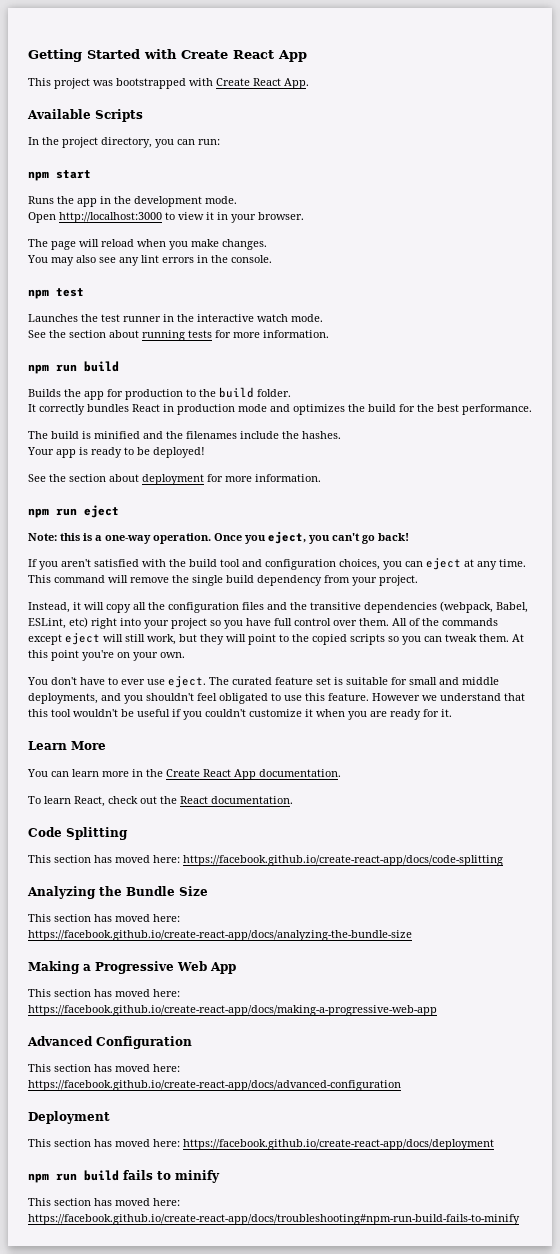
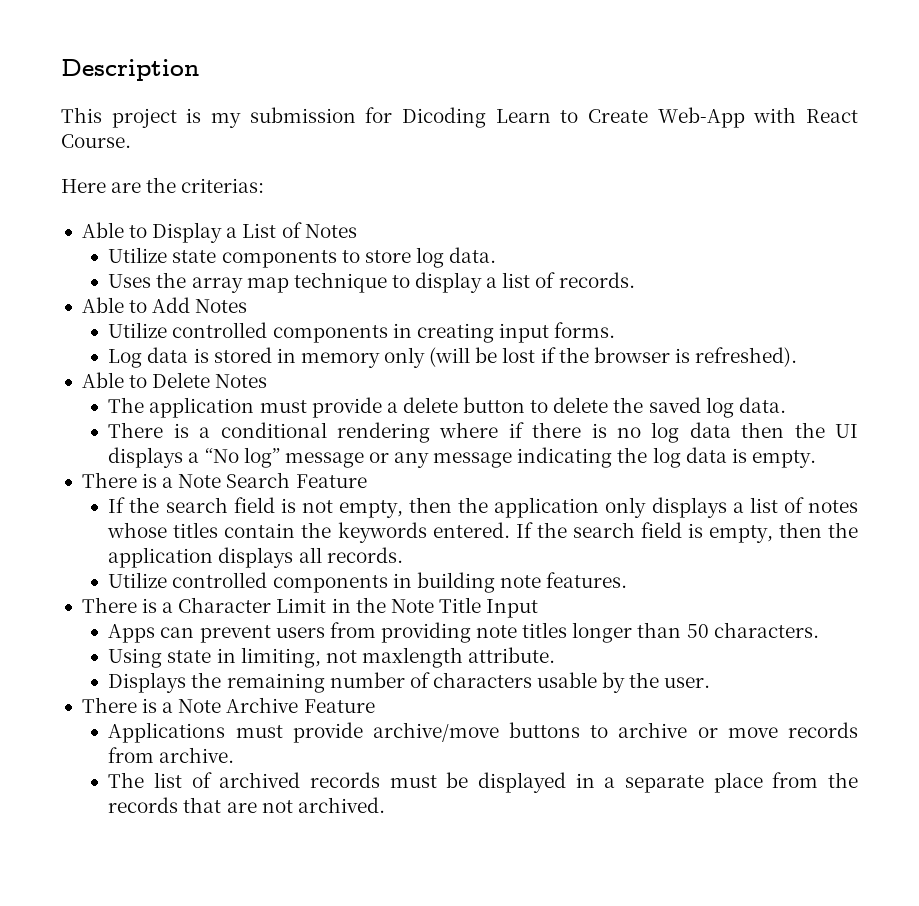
- Getting Started with Create React App
- This project was bootstrapped with Create React App.
- Available Scripts
- In the project directory, you can run:
- npm start
- Runs the app in the development mode.
- Open http://localhost:3000 to view it in your browser.
- The page will reload when you make changes.
- You may also see any lint errors in the console.
- npm test
- Launches the test runner in the interactive watch mode.
- See the section about running tests for more information.
- npm run build
- Builds the app for production to the build folder.
- It correctly bundles React in production mode and optimizes the build for the best performance.
- The build is minified and the filenames include the hashes.
- Your app is ready to be deployed!
- See the section about deployment for more information.
- npm run eject
- Note: this is a one-way operation. Once you eject, you can't go back!
- If you aren't satisfied with the build tool and configuration choices, you can eject at any time. This command will remove the single build dependency from your project.
- Instead, it will copy all the configuration files and the transitive dependencies (webpack, Babel, ESLint, etc) right into your project so you have full control over them. All of the commands except eject will still work, but they will point to the copied scripts so you can tweak them. At this point you're on your own.
- You don't have to ever use eject. The curated feature set is suitable for small and middle deployments, and you shouldn't feel obligated to use this feature. However we understand that this tool wouldn't be useful if you couldn't customize it when you are ready for it.
- Learn More
- You can learn more in the Create React App documentation.
- To learn React, check out the React documentation.
- Code Splitting
- This section has moved here: https://facebook.github.io/create-react-app/docs/code-splitting
- Analyzing the Bundle Size
- This section has moved here: https://facebook.github.io/create-react-app/docs/analyzing-the-bundle-size
- Making a Progressive Web App
- This section has moved here: https://facebook.github.io/create-react-app/docs/making-a-progressive-web-app
- Advanced Configuration
- This section has moved here: https://facebook.github.io/create-react-app/docs/advanced-configuration
- Deployment
- This section has moved here: https://facebook.github.io/create-react-app/docs/deployment
- npm run build fails to minify
- This section has moved here: https://facebook.github.io/create-react-app/docs/troubleshooting#npm-run-build-fails-to-minify
+ Description
+ This project is my submission for Dicoding Learn to Create Web-App with React Course.
+ Here are the criterias:
+ Able to Display a List of Notes
+ Utilize state components to store log data.
+ Uses the array map technique to display a list of records.
+ Able to Add Notes
+ Utilize controlled components in creating input forms.
+ Log data is stored in memory only (will be lost if the browser is refreshed).
+ Able to Delete Notes
+ The application must provide a delete button to delete the saved log data.
+ There is a conditional rendering where if there is no log data then the UI displays a “No log” message or any message indicating the log data is empty.
+ There is a Note Search Feature
+ If the search field is not empty, then the application only displays a list of notes whose titles contain the keywords entered. If the search field is empty, then the application displays all records.
+ Utilize controlled components in building note features.
+ There is a Character Limit in the Note Title Input
+ Apps can prevent users from providing note titles longer than 50 characters.
+ Using state in limiting, not maxlength attribute.
+ Displays the remaining number of characters usable by the user.
+ There is a Note Archive Feature
+ Applications must provide archive/move buttons to archive or move records from archive.
+ The list of archived records must be displayed in a separate place from the records that are not archived.

